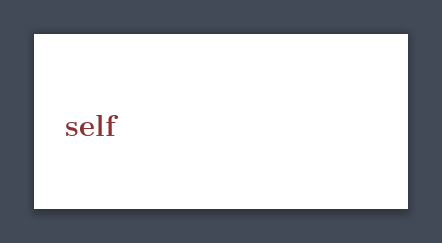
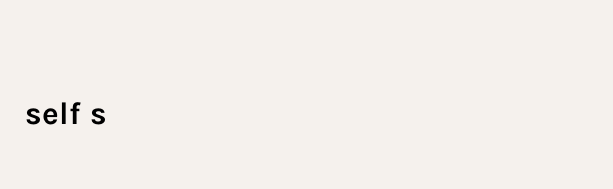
- self
+ self s

